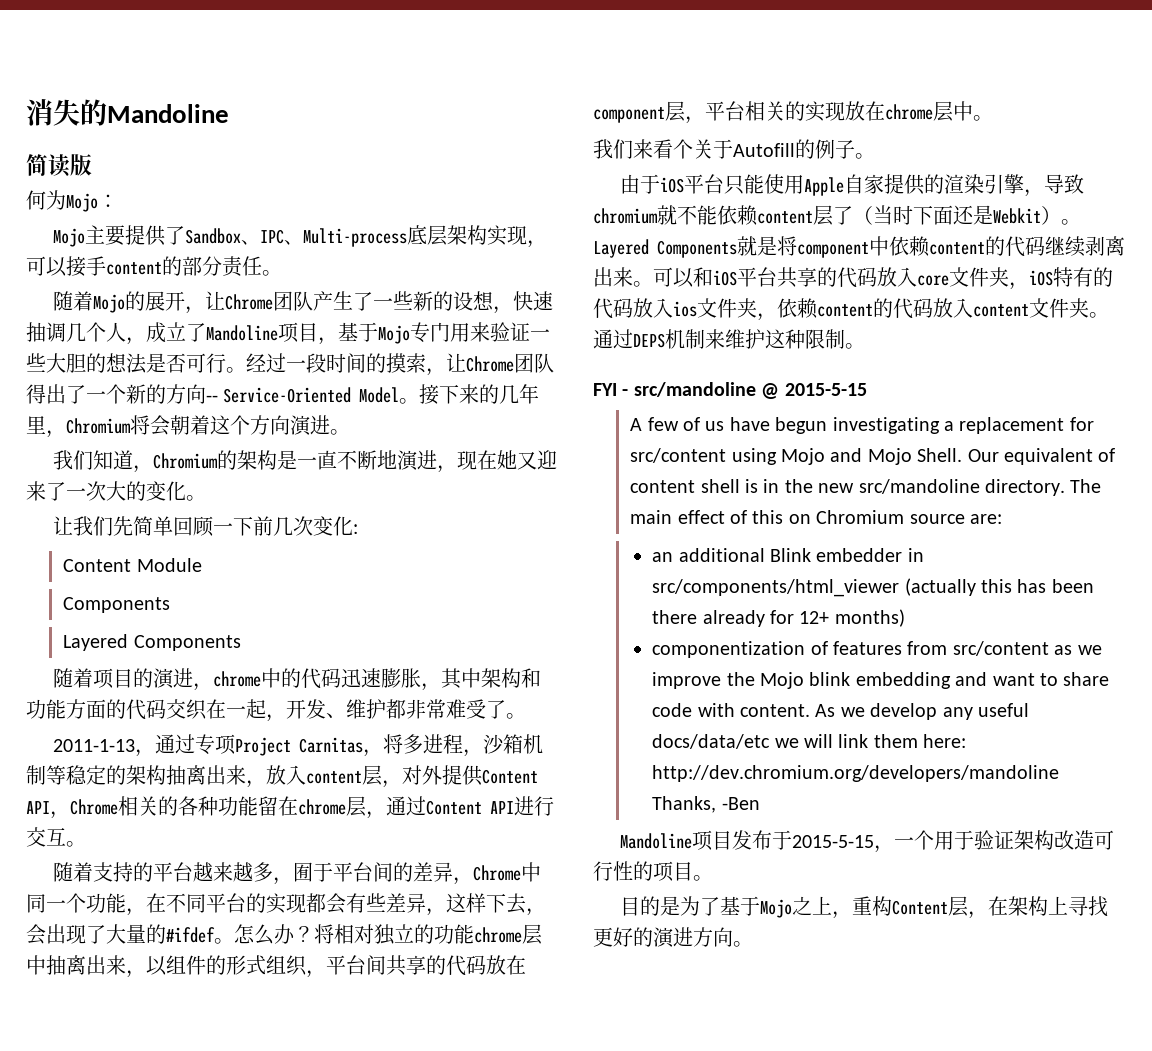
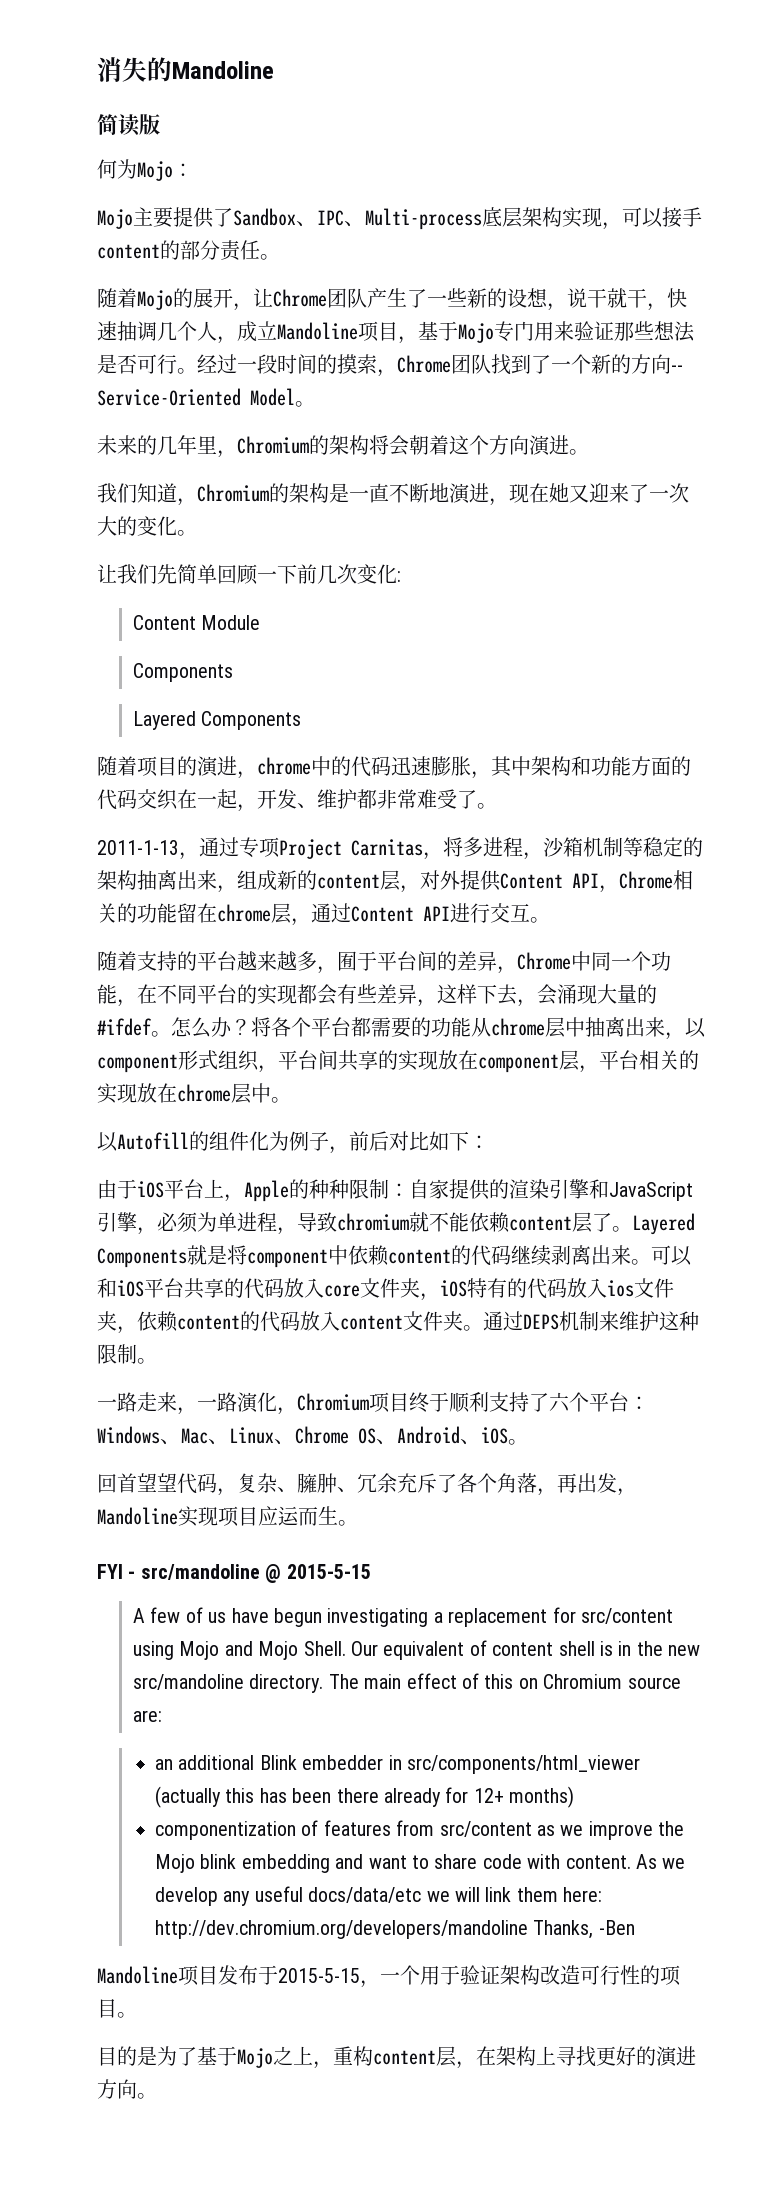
- 随着Mojo的展开，让Chrome团队产生了一些新的设想，快速抽调几个人，成立了Mandoline项目，基于Mojo专门用来验证一些大胆的想法是否可行。
+ 随着Mojo的展开，让Chrome团队产生了一些新的设想，说干就干，快速抽调几个人，成立Mandoline项目，基于Mojo专门用来验证那些想法是否可行。
- 经过一段时间的摸索，让Chrome团队得出了一个新的方向-- Service-Oriented Model。接下来的几年里，Chromium将会朝着这个方向演进。
+ 经过一段时间的摸索，Chrome团队找到了一个新的方向-- Service-Oriented Model。
+ 未来的几年里，Chromium的架构将会朝着这个方向演进。
- 2011-1-13，通过专项Project Carnitas，将多进程，沙箱机制等稳定的架构抽离出来，放入content层，对外提供Content API，Chrome相关的各种功能留在chrome层，通过Content API进行交互。
+ 2011-1-13，通过专项Project Carnitas，将多进程，沙箱机制等稳定的架构抽离出来，组成新的content层，对外提供Content API，Chrome相关的功能留在chrome层，通过Content API进行交互。
- 随着支持的平台越来越多，囿于平台间的差异，Chrome中同一个功能，在不同平台的实现都会有些差异，这样下去，会出现了大量的#ifdef。
+ 随着支持的平台越来越多，囿于平台间的差异，Chrome中同一个功能，在不同平台的实现都会有些差异，这样下去，会涌现大量的#ifdef。
- 将相对独立的功能chrome层中抽离出来，以组件的形式组织，平台间共享的代码放在component层，平台相关的实现放在chrome层中。
+ 将各个平台都需要的功能从chrome层中抽离出来，以component形式组织，平台间共享的实现放在component层，平台相关的实现放在chrome层中。
- 我们来看个关于Autofill的例子。
- 由于iOS平台只能使用Apple自家提供的渲染引擎，导致chromium就不能依赖content层了（当时下面还是Webkit）。
+ 以Autofill的组件化为例子，前后对比如下：
+ 由于iOS平台上，Apple的种种限制：自家提供的渲染引擎和JavaScript引擎，必须为单进程，导致chromium就不能依赖content层了。
+ 一路走来，一路演化，Chromium项目终于顺利支持了六个平台：Windows、Mac、Linux、Chrome OS、Android、iOS。
+ 回首望望代码，复杂、臃肿、冗余充斥了各个角落，再出发，Mandoline实现项目应运而生。
- 目的是为了基于Mojo之上，重构Content层，在架构上寻找更好的演进方向。
+ 目的是为了基于Mojo之上，重构content层，在架构上寻找更好的演进方向。

